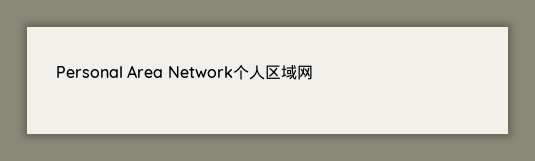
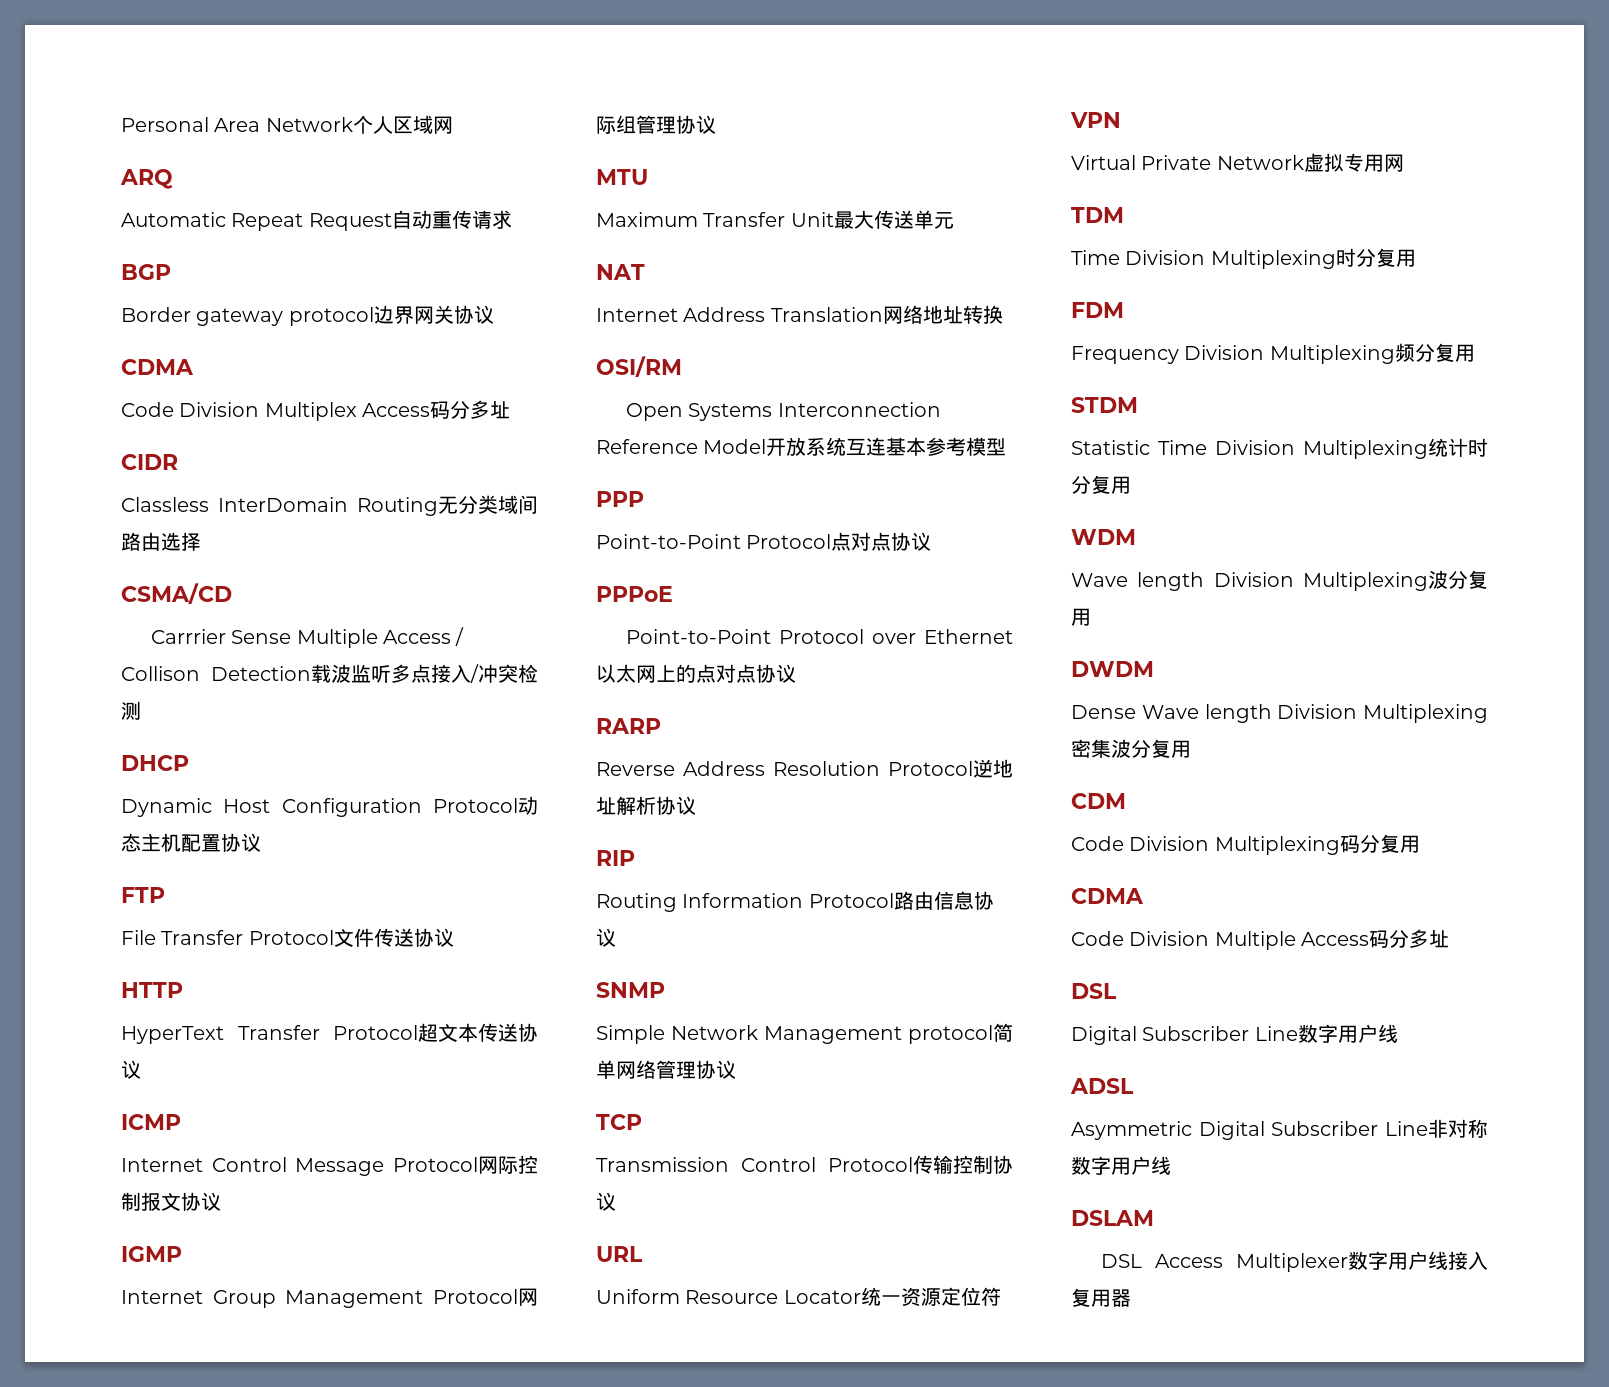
+ ARQ
+ Automatic Repeat Request自动重传请求
+ BGP
+ Border gateway protocol边界网关协议
+ CDMA
+ Code Division Multiplex Access码分多址
+ CIDR
+ Classless InterDomain Routing无分类域间路由选择
+ CSMA/CD
+ Carrrier Sense Multiple Access / Collison Detection载波监听多点接入/冲突检测
+ DHCP
+ Dynamic Host Configuration Protocol动态主机配置协议
+ FTP
+ File Transfer Protocol文件传送协议
+ HTTP
+ HyperText Transfer Protocol超文本传送协议
+ ICMP
+ Internet Control Message Protocol网际控制报文协议
+ IGMP
+ Internet Group Management Protocol网际组管理协议
+ MTU
+ Maximum Transfer Unit最大传送单元
+ NAT
+ Internet Address Translation网络地址转换
+ OSI/RM
+ Open Systems Interconnection Reference Model开放系统互连基本参考模型
+ PPP
+ Point-to-Point Protocol点对点协议
+ PPPoE
+ Point-to-Point Protocol over Ethernet以太网上的点对点协议
+ RARP
+ Reverse Address Resolution Protocol逆地址解析协议
+ RIP
+ Routing Information Protocol路由信息协议
+ SNMP
+ Simple Network Management protocol简单网络管理协议
+ TCP
+ Transmission Control Protocol传输控制协议
+ URL
+ Uniform Resource Locator统一资源定位符
+ VPN
+ Virtual Private Network虚拟专用网
+ TDM
+ Time Division Multiplexing时分复用
+ FDM
+ Frequency Division Multiplexing频分复用
+ STDM
+ Statistic Time Division Multiplexing统计时分复用
+ WDM
+ Wave length Division Multiplexing波分复用
+ DWDM
+ Dense Wave length Division Multiplexing密集波分复用
+ CDM
+ Code Division Multiplexing码分复用
+ CDMA
+ Code Division Multiple Access码分多址
+ DSL
+ Digital Subscriber Line数字用户线
+ ADSL
+ Asymmetric Digital Subscriber Line非对称数字用户线
+ DSLAM
+ DSL Access Multiplexer数字用户线接入复用器

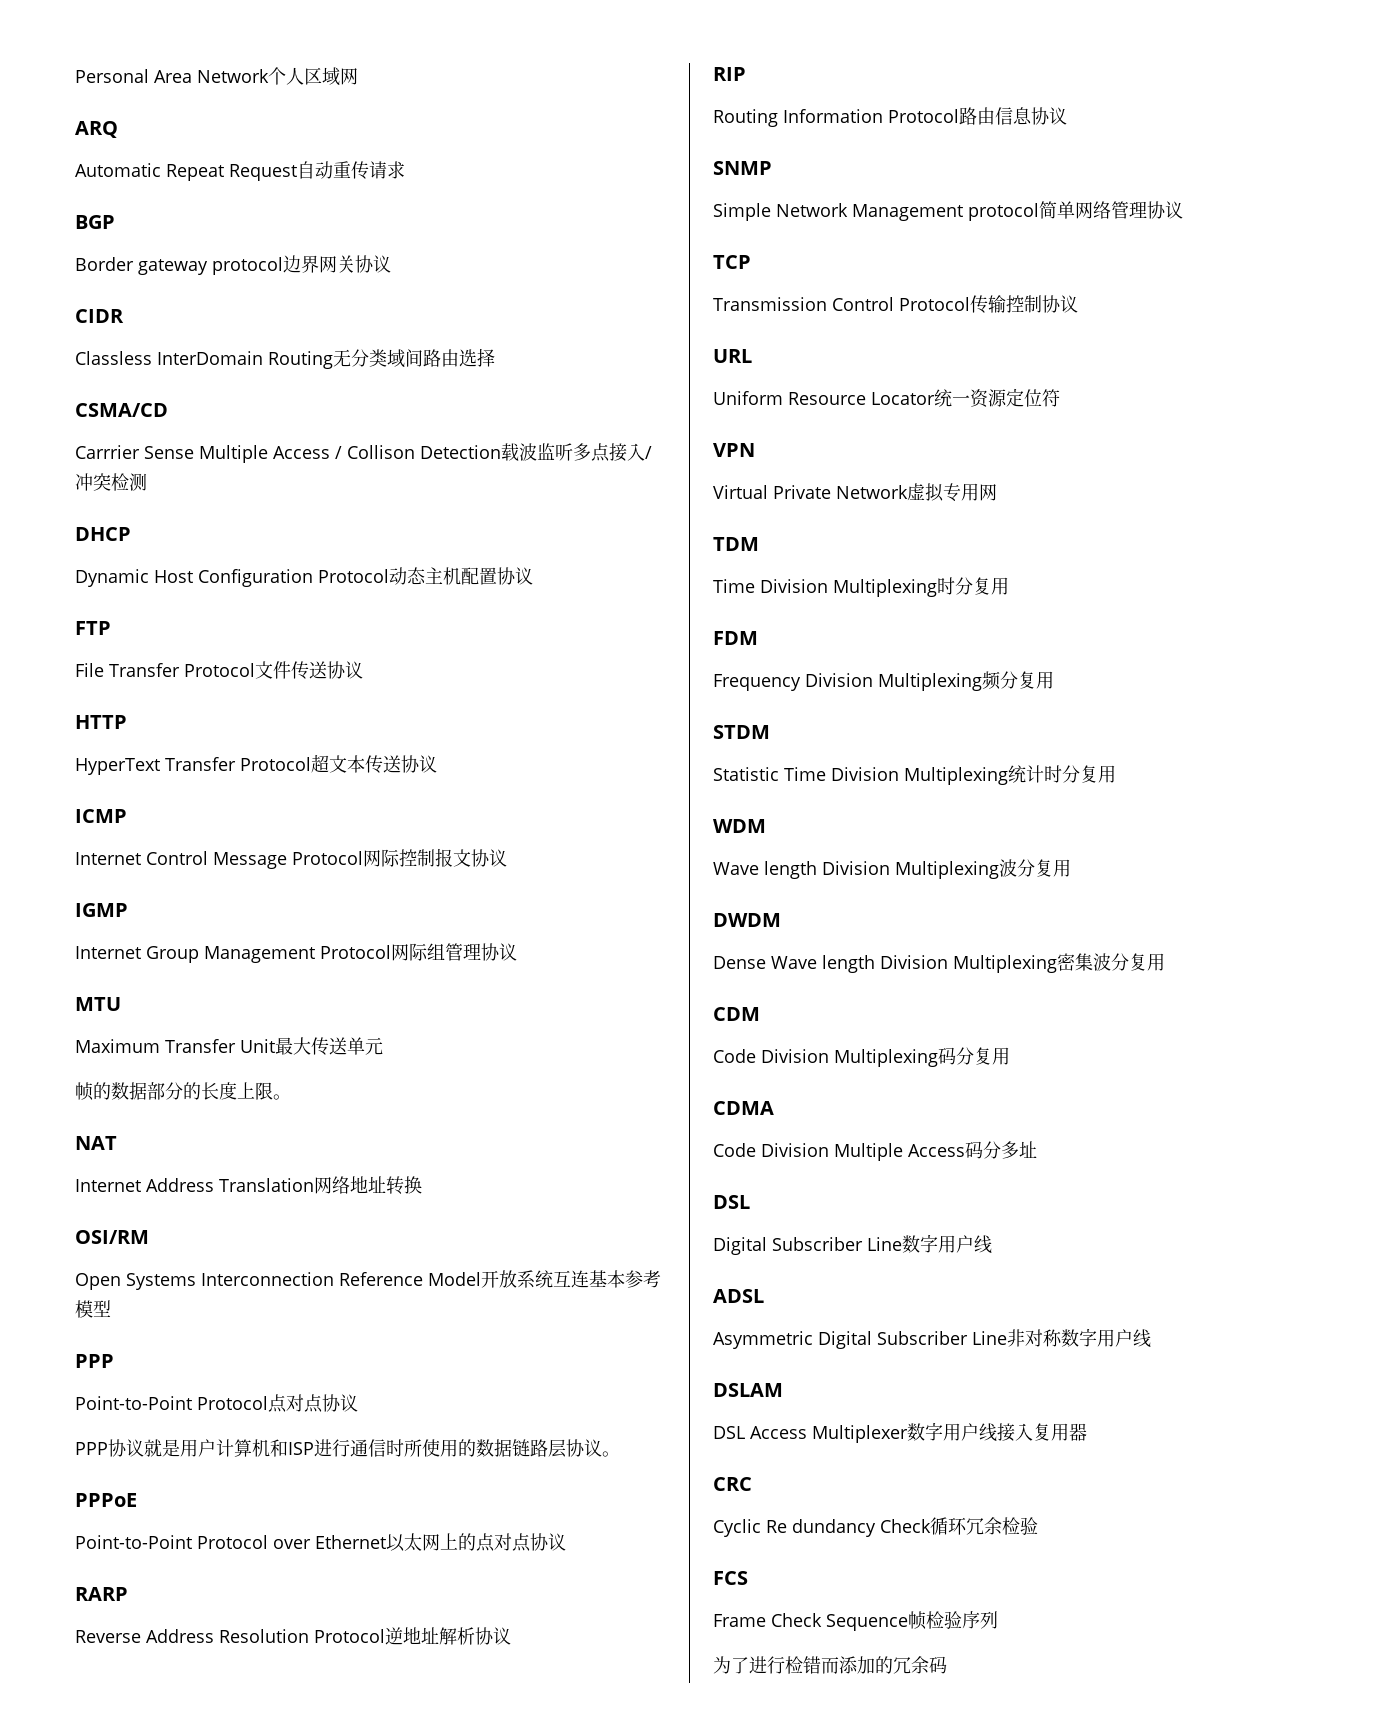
  Border gateway protocol边界网关协议
- CDMA
- Code Division Multiplex Access码分多址
+ 帧的数据部分的长度上限。
+ PPP协议就是用户计算机和ISP进行通信时所使用的数据链路层协议。
+ CRC
+ Cyclic Re dundancy Check循环冗余检验
+ FCS
+ Frame Check Sequence帧检验序列
+ 为了进行检错而添加的冗余码

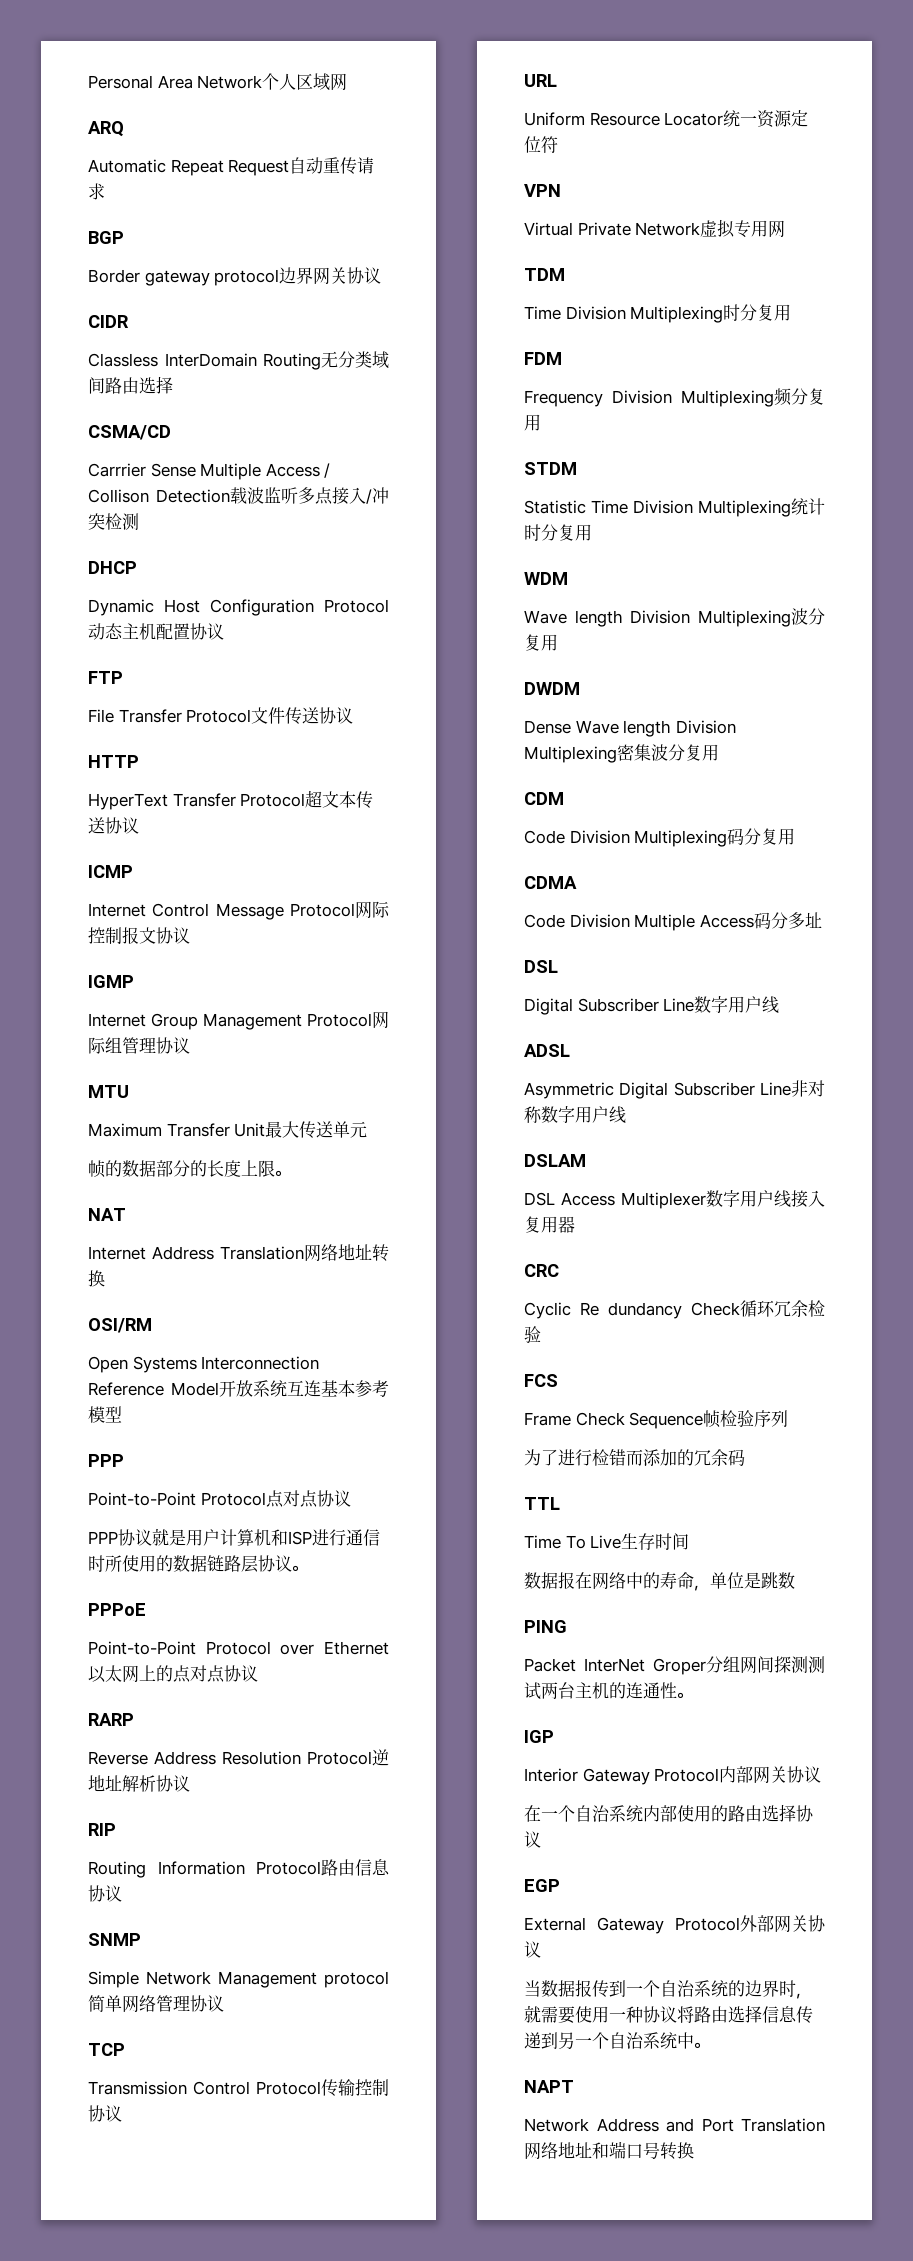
+ TTL
+ Time To Live生存时间
+ 数据报在网络中的寿命，单位是跳数
+ PING
+ Packet InterNet Groper分组网间探测测试两台主机的连通性。
+ IGP
+ Interior Gateway Protocol内部网关协议
+ 在一个自治系统内部使用的路由选择协议
+ EGP
+ External Gateway Protocol外部网关协议
+ 当数据报传到一个自治系统的边界时，就需要使用一种协议将路由选择信息传递到另一个自治系统中。
+ NAPT
+ Network Address and Port Translation网络地址和端口号转换

